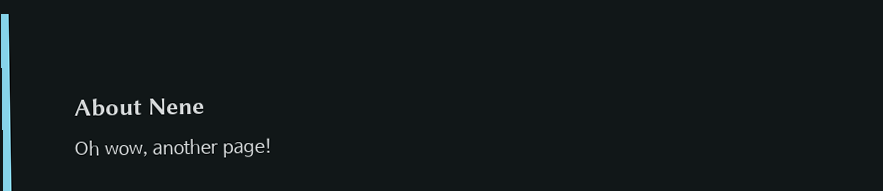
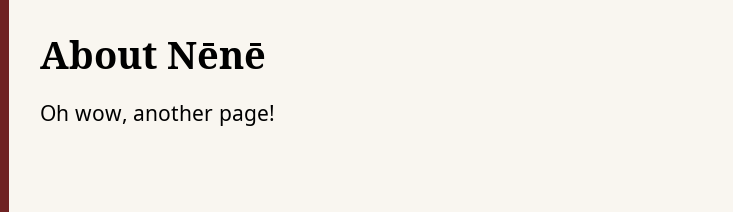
- About Nene
+ About Nēnē

